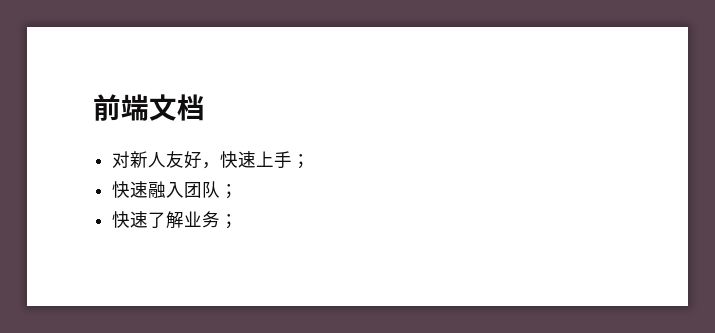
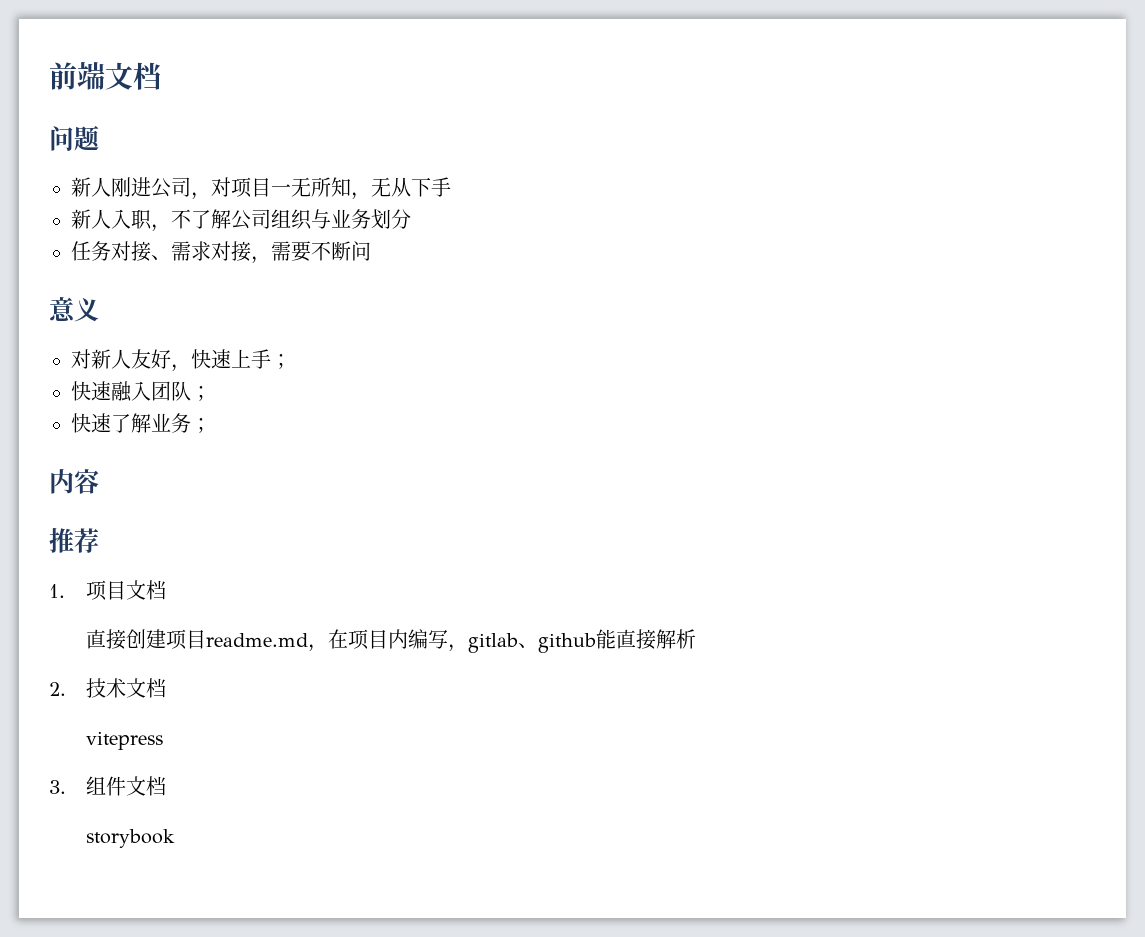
+ 问题
+ 新人刚进公司，对项目一无所知，无从下手
+ 新人入职，不了解公司组织与业务划分
+ 任务对接、需求对接，需要不断问
+ 意义
+ 内容
+ 推荐
+ 1.项目文档
+ 直接创建项目readme.md，在项目内编写，gitlab、github能直接解析
+ 2.技术文档
+ vitepress
+ 3.组件文档
+ storybook

